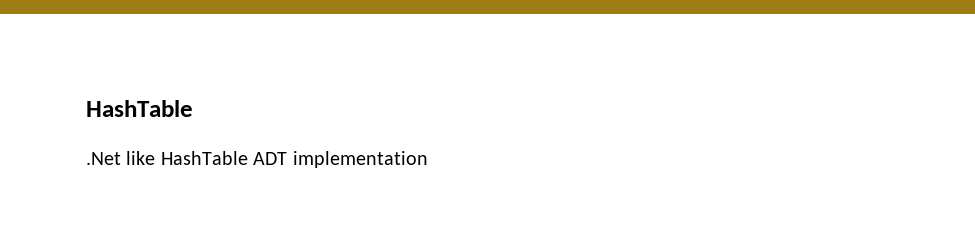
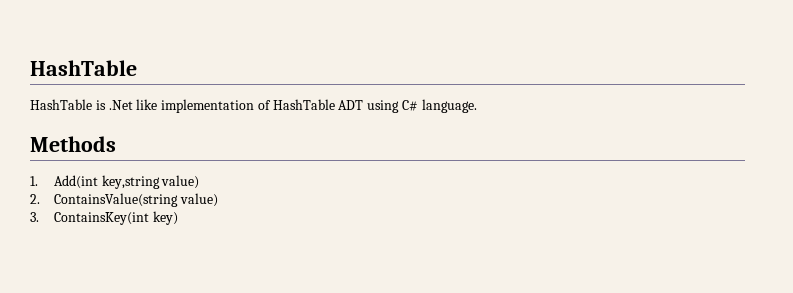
- .Net like HashTable ADT implementation
+ HashTable is .Net like implementation of HashTable ADT using C# language.
+ Methods
+ 1. Add(int key,string value)
+ 2. ContainsValue(string value)
+ 3. ContainsKey(int key)

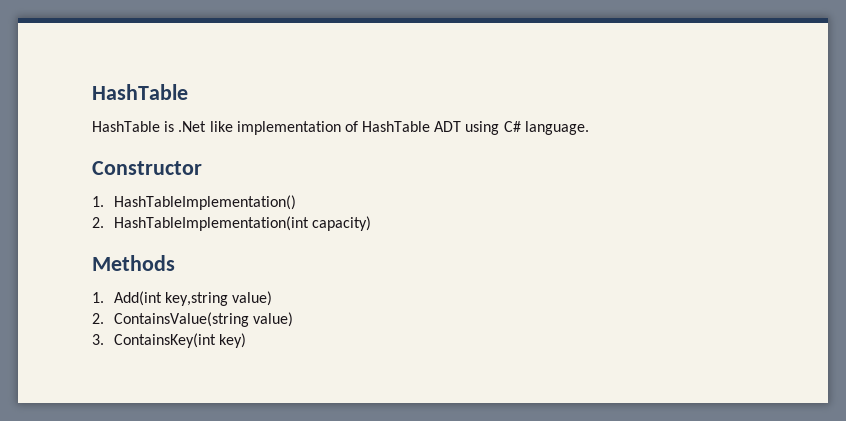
+ Constructor
+ 1. HashTableImplementation()
+ 2. HashTableImplementation(int capacity)

